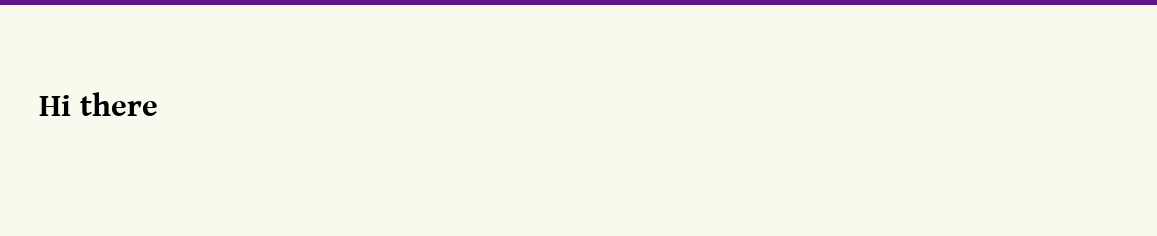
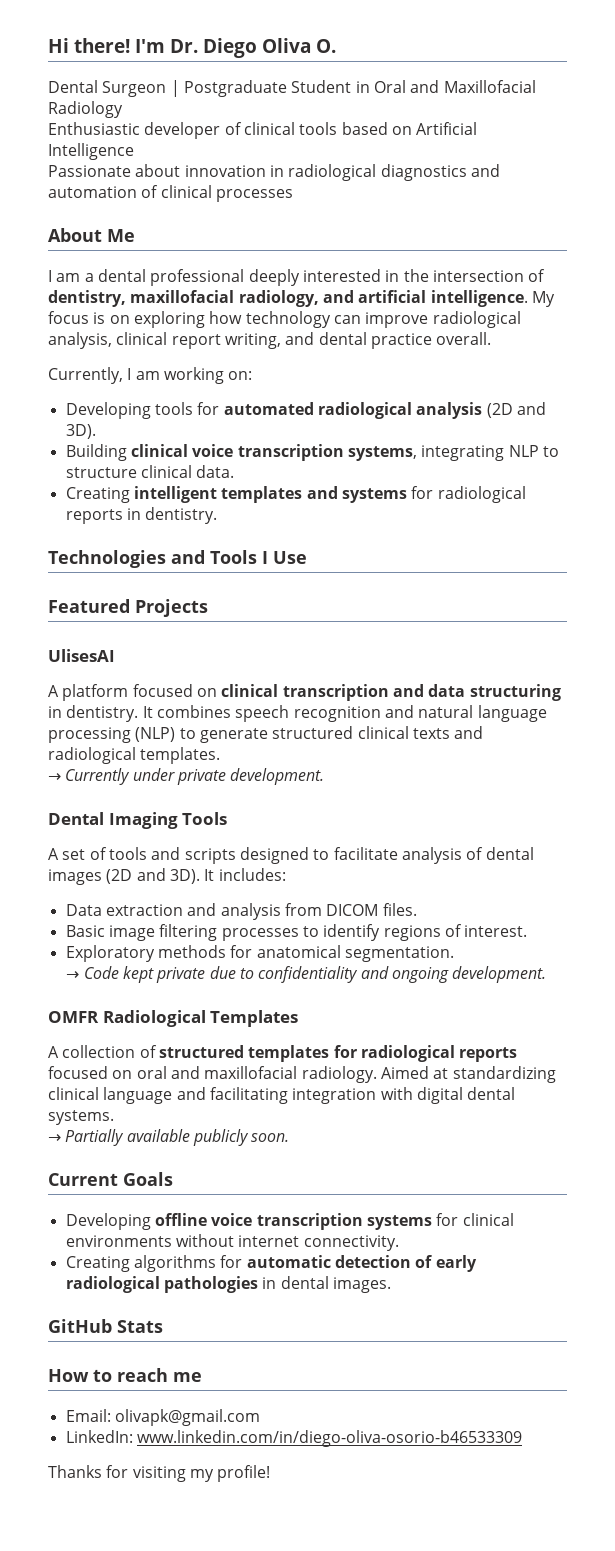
- Hi there
+ Hi there! I'm Dr. Diego Oliva O.
+ Dental Surgeon | Postgraduate Student in Oral and Maxillofacial Radiology
+ Enthusiastic developer of clinical tools based on Artificial Intelligence
+ Passionate about innovation in radiological diagnostics and automation of clinical processes
+ About Me
+ I am a dental professional deeply interested in the intersection of dentistry, maxillofacial radiology, and artificial intelligence. My focus is on exploring how technology can improve radiological analysis, clinical report writing, and dental practice overall.
+ Currently, I am working on:
+ Developing tools for automated radiological analysis (2D and 3D).
+ Building clinical voice transcription systems, integrating NLP to structure clinical data.
+ Creating intelligent templates and systems for radiological reports in dentistry.
+ Technologies and Tools I Use
+ Featured Projects
+ UlisesAI
+ A platform focused on clinical transcription and data structuring in dentistry. It combines speech recognition and natural language processing (NLP) to generate structured clinical texts and radiological templates.
+ → Currently under private development.
+ Dental Imaging Tools
+ A set of tools and scripts designed to facilitate analysis of dental images (2D and 3D). It includes:
+ Data extraction and analysis from DICOM files.
+ Basic image filtering processes to identify regions of interest.
+ Exploratory methods for anatomical segmentation.
+ → Code kept private due to confidentiality and ongoing development.
+ OMFR Radiological Templates
+ A collection of structured templates for radiological reports focused on oral and maxillofacial radiology. Aimed at standardizing clinical language and facilitating integration with digital dental systems.
+ → Partially available publicly soon.
+ Current Goals
+ Developing offline voice transcription systems for clinical environments without internet connectivity.
+ Creating algorithms for automatic detection of early radiological pathologies in dental images.
+ GitHub Stats
+ How to reach me
+ Email: olivapk@gmail.com
+ LinkedIn: www.linkedin.com/in/diego-oliva-osorio-b46533309
+ Thanks for visiting my profile!

